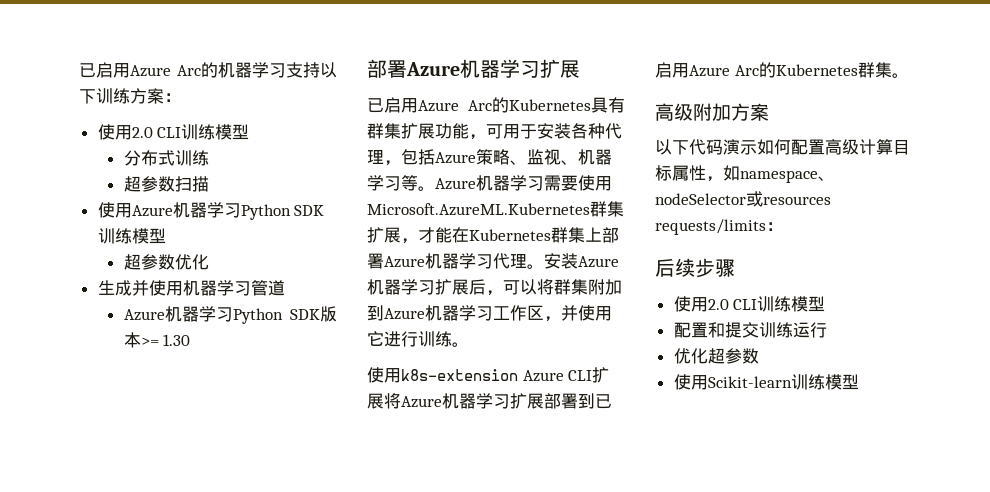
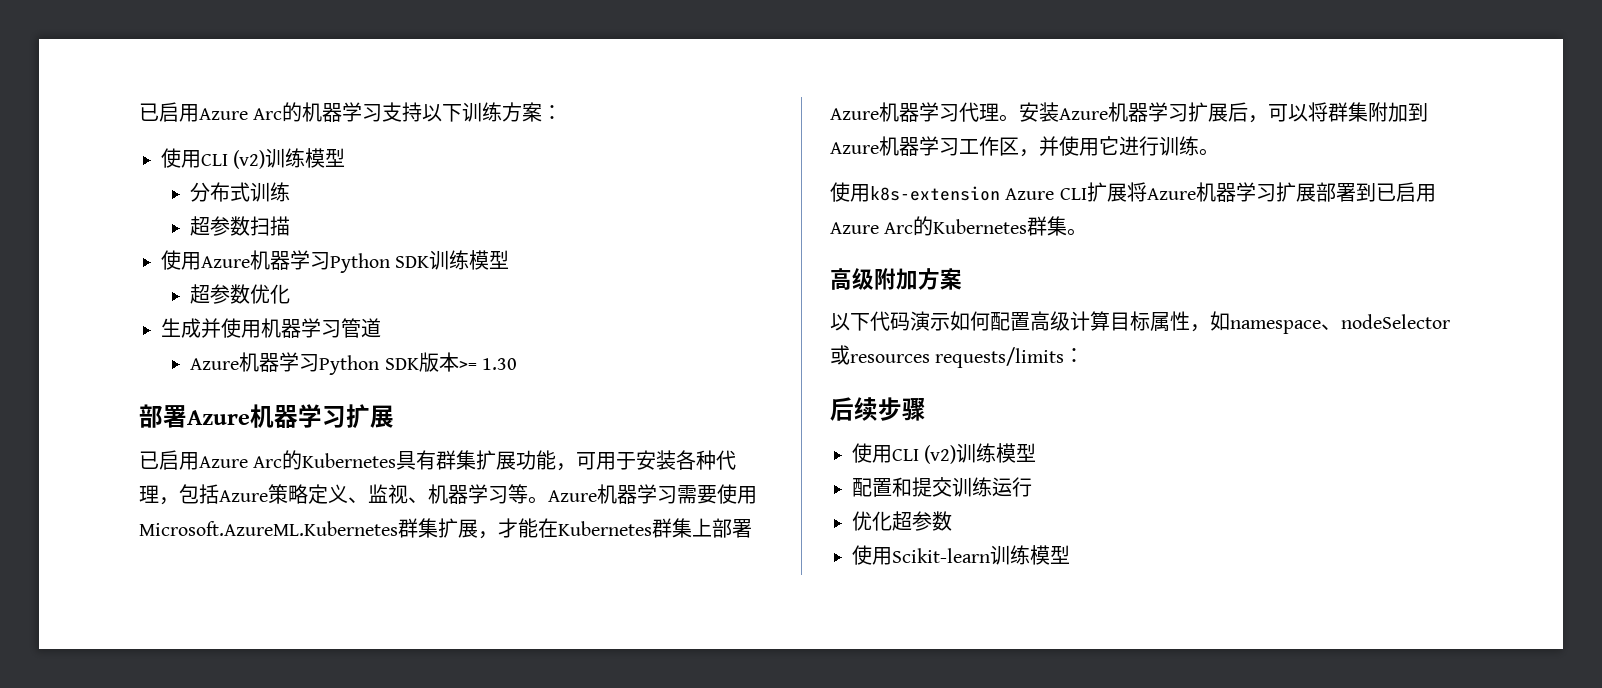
  已启用Azure Arc的机器学习支持以下训练方案：
- 使用2.0 CLI训练模型
+ 使用CLI (v2)训练模型
- 已启用Azure Arc的Kubernetes具有群集扩展功能，可用于安装各种代理，包括Azure策略、监视、机器学习等。
+ 已启用Azure Arc的Kubernetes具有群集扩展功能，可用于安装各种代理，包括Azure策略定义、监视、机器学习等。
  后续步骤
- 使用2.0 CLI训练模型
+ 使用CLI (v2)训练模型

